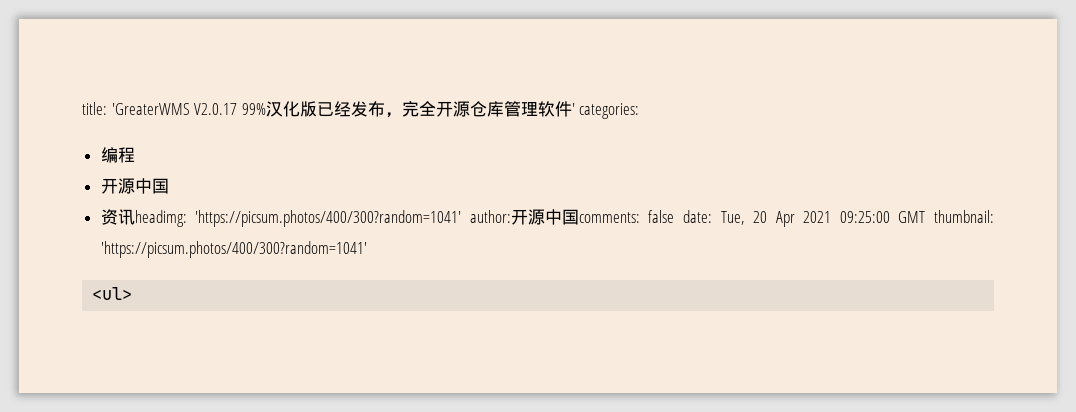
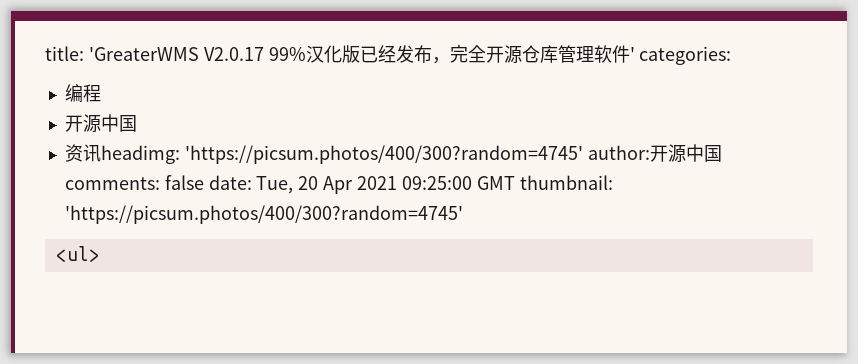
- 资讯headimg: 'https://picsum.photos/400/300?random=1041' author:开源中国comments: false date: Tue, 20 Apr 2021 09:25:00 GMT thumbnail: 'https://picsum.photos/400/300?random=1041'
+ 资讯headimg: 'https://picsum.photos/400/300?random=4745' author:开源中国comments: false date: Tue, 20 Apr 2021 09:25:00 GMT thumbnail: 'https://picsum.photos/400/300?random=4745'

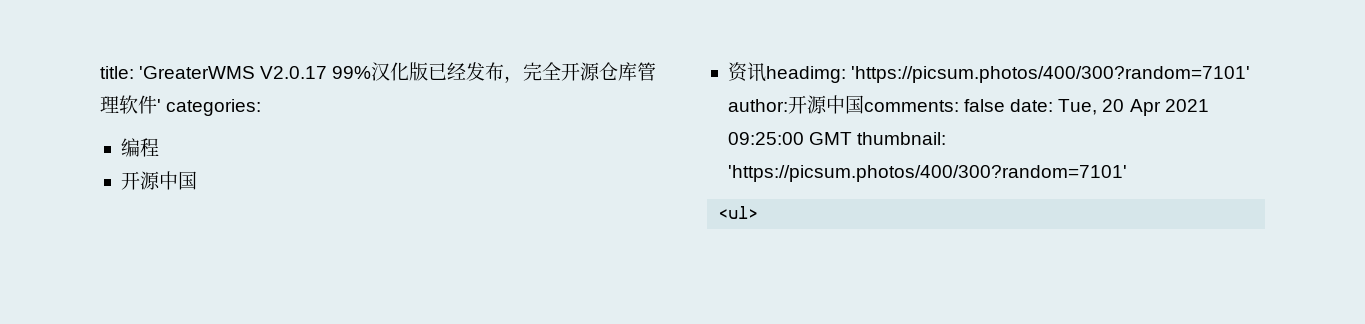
- 资讯headimg: 'https://picsum.photos/400/300?random=4745' author:开源中国comments: false date: Tue, 20 Apr 2021 09:25:00 GMT thumbnail: 'https://picsum.photos/400/300?random=4745'
+ 资讯headimg: 'https://picsum.photos/400/300?random=7101' author:开源中国comments: false date: Tue, 20 Apr 2021 09:25:00 GMT thumbnail: 'https://picsum.photos/400/300?random=7101'

